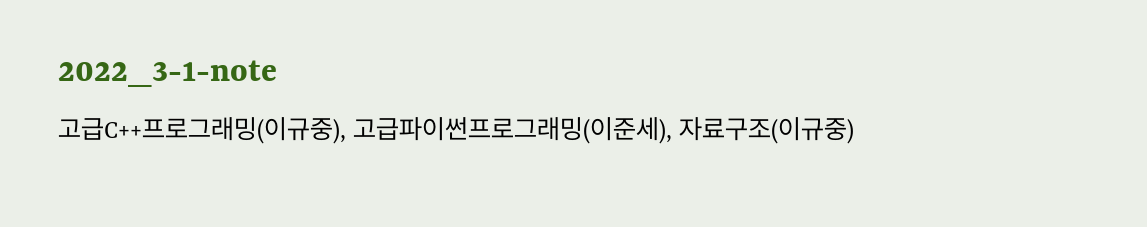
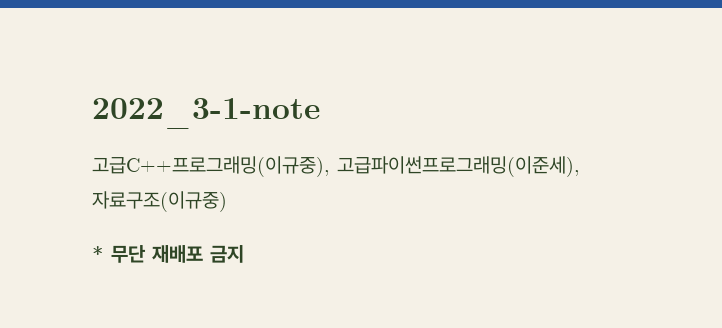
+ * 무단 재배포 금지

